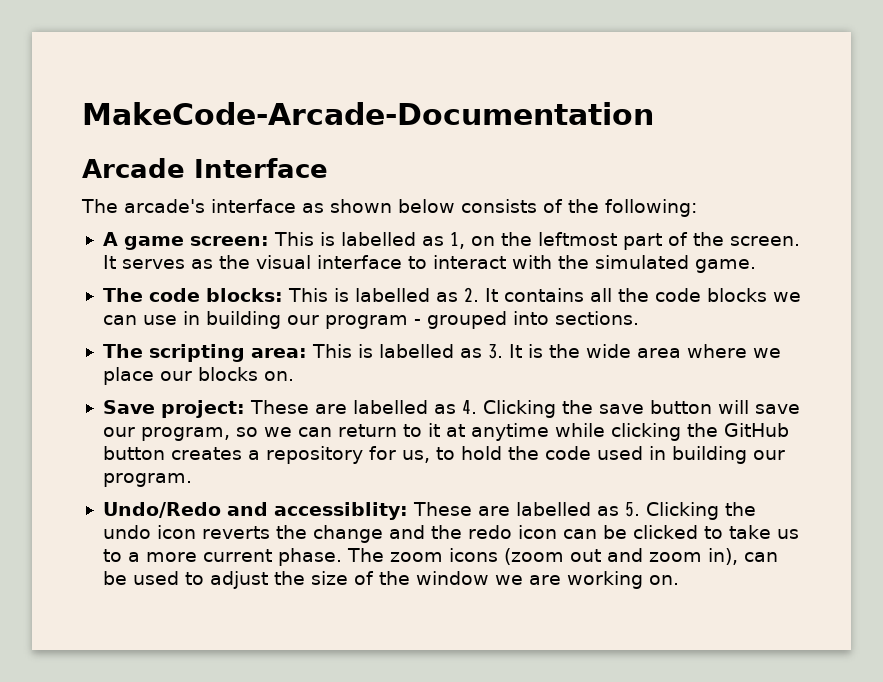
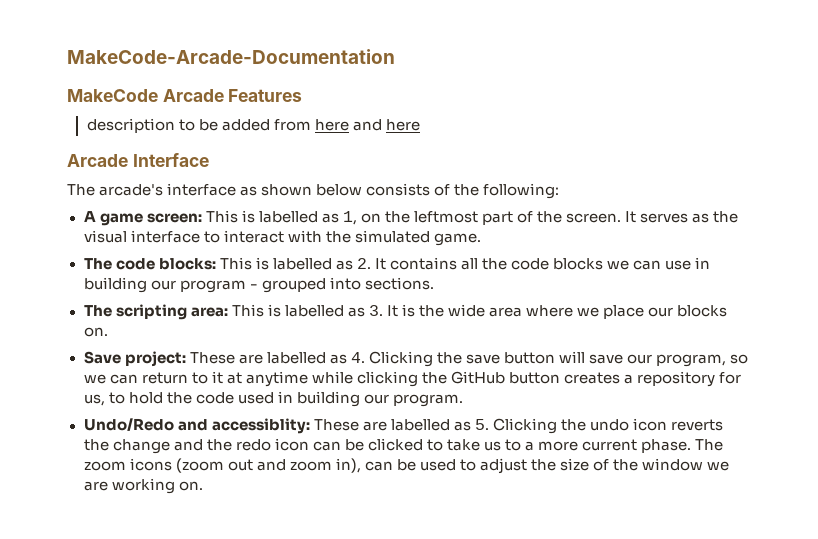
+ MakeCode Arcade Features
+ description to be added from here and here

